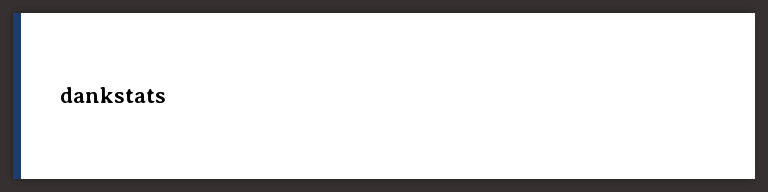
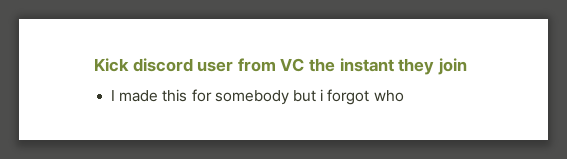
- dankstats
+ Kick discord user from VC the instant they join
+ I made this for somebody but i forgot who

